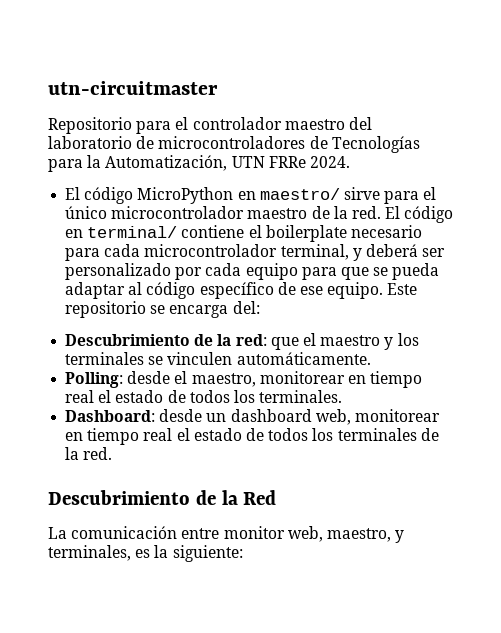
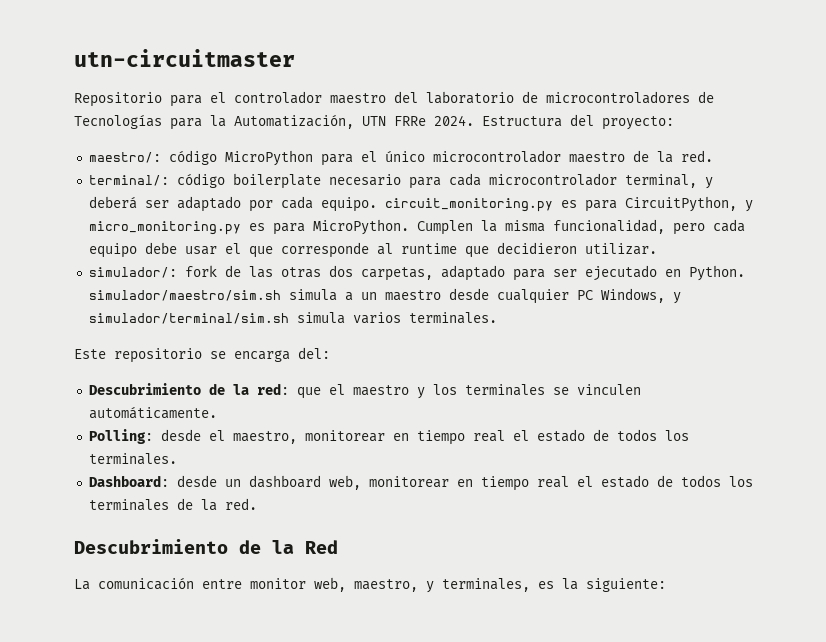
- Repositorio para el controlador maestro del laboratorio de microcontroladores de Tecnologías para la Automatización, UTN FRRe 2024.
- El código MicroPython en maestro/ sirve para el único microcontrolador maestro de la red. El código en terminal/ contiene el boilerplate necesario para cada microcontrolador terminal, y deberá ser personalizado por cada equipo para que se pueda adaptar al código específico de ese equipo. Este repositorio se encarga del:
+ Repositorio para el controlador maestro del laboratorio de microcontroladores de Tecnologías para la Automatización, UTN FRRe 2024. Estructura del proyecto:
+ maestro/: código MicroPython para el único microcontrolador maestro de la red.
+ terminal/: código boilerplate necesario para cada microcontrolador terminal, y deberá ser adaptado por cada equipo. circuit_monitoring.py es para CircuitPython, y micro_monitoring.py es para MicroPython. Cumplen la misma funcionalidad, pero cada equipo debe usar el que corresponde al runtime que decidieron utilizar.
+ simulador/: fork de las otras dos carpetas, adaptado para ser ejecutado en Python. simulador/maestro/sim.sh simula a un maestro desde cualquier PC Windows, y simulador/terminal/sim.sh simula varios terminales.
+ Este repositorio se encarga del:

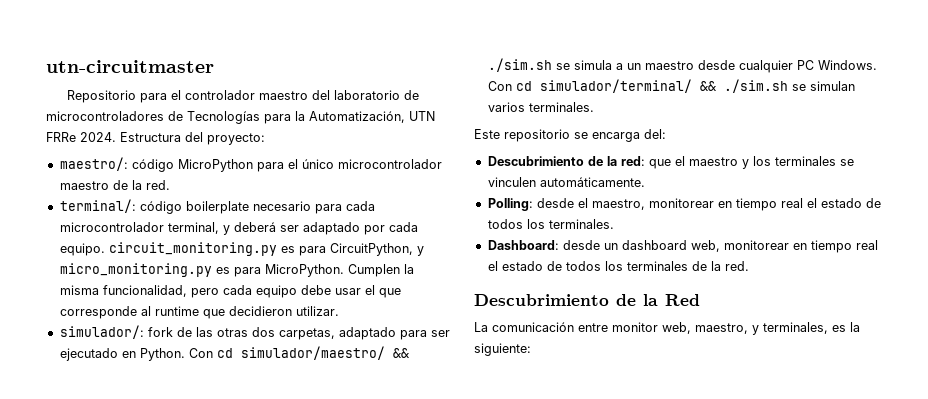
- simulador/: fork de las otras dos carpetas, adaptado para ser ejecutado en Python. simulador/maestro/sim.sh simula a un maestro desde cualquier PC Windows, y simulador/terminal/sim.sh simula varios terminales.
+ simulador/: fork de las otras dos carpetas, adaptado para ser ejecutado en Python. Con cd simulador/maestro/ && ./sim.sh se simula a un maestro desde cualquier PC Windows. Con cd simulador/terminal/ && ./sim.sh se simulan varios terminales.

